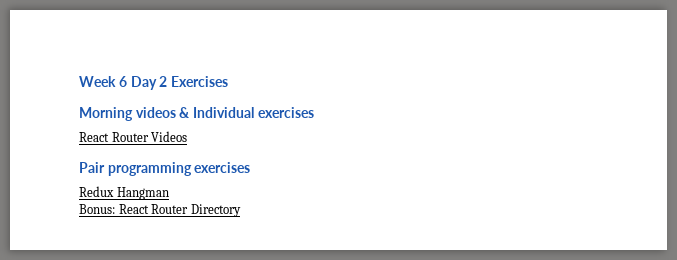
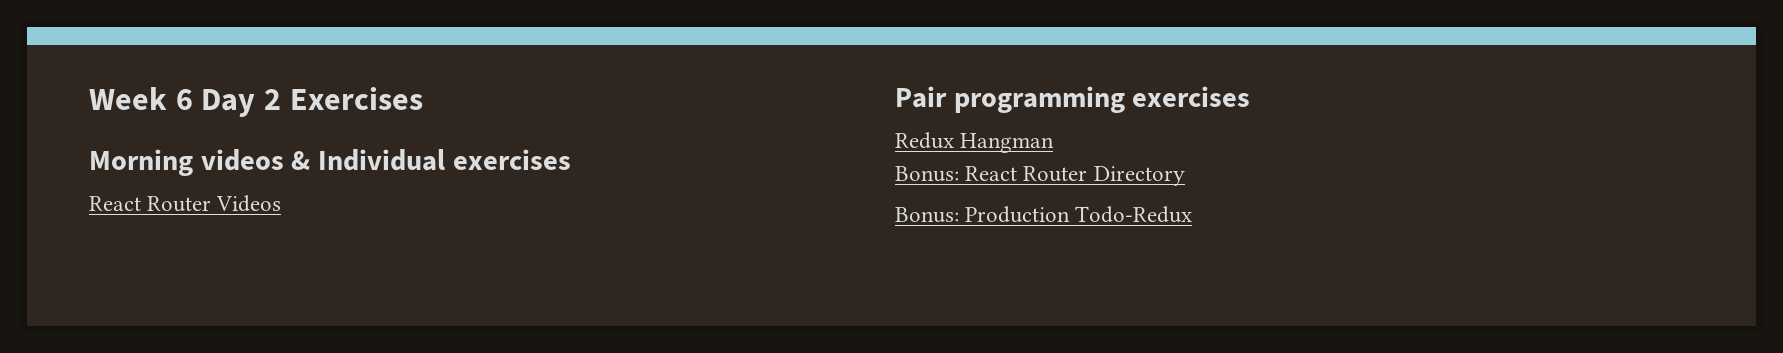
+ Bonus: Production Todo-Redux

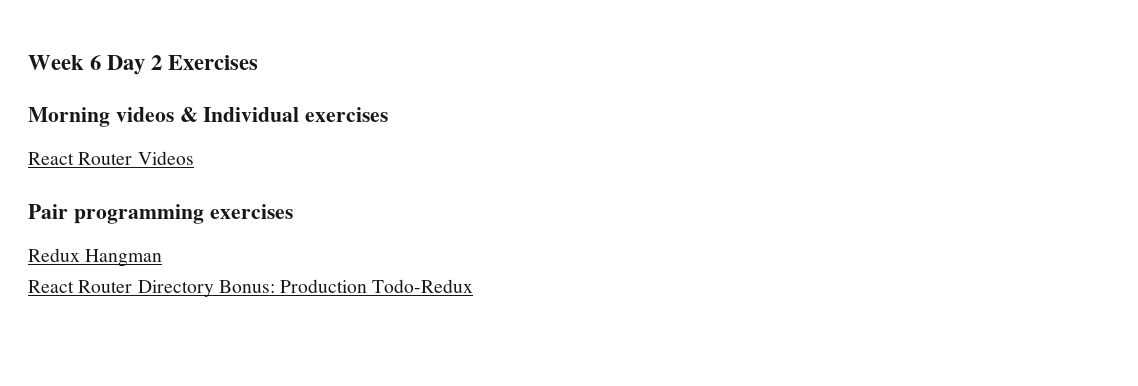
- Bonus: React Router Directory
- Bonus: Production Todo-Redux
+ React Router Directory Bonus: Production Todo-Redux

